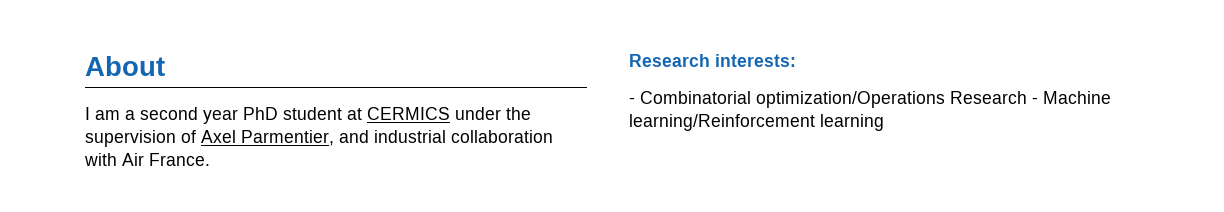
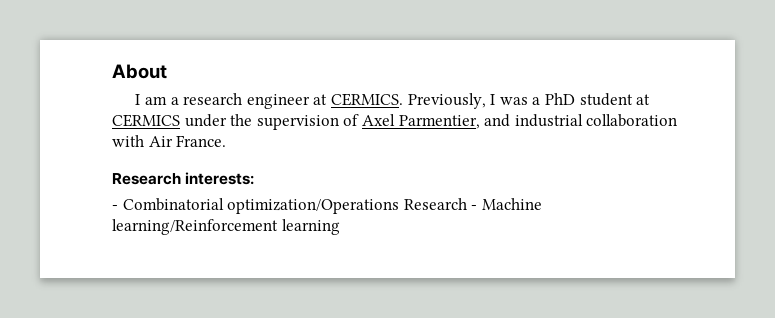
- I am a second year PhD student at CERMICS under the supervision of Axel Parmentier, and industrial collaboration with Air France.
+ I am a research engineer at CERMICS. Previously, I was a PhD student at CERMICS under the supervision of Axel Parmentier, and industrial collaboration with Air France.

